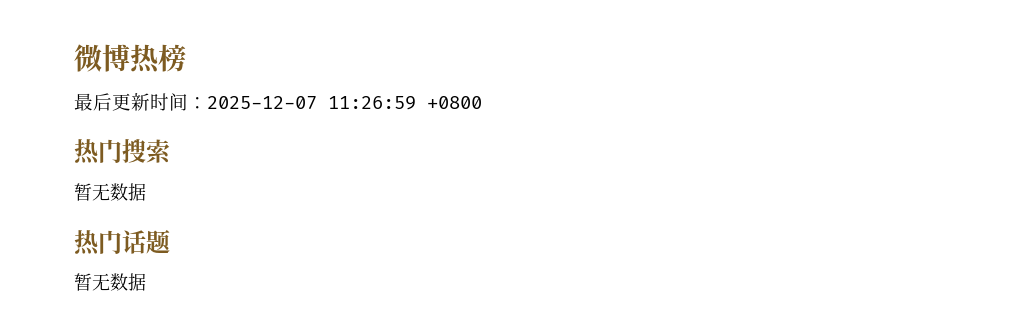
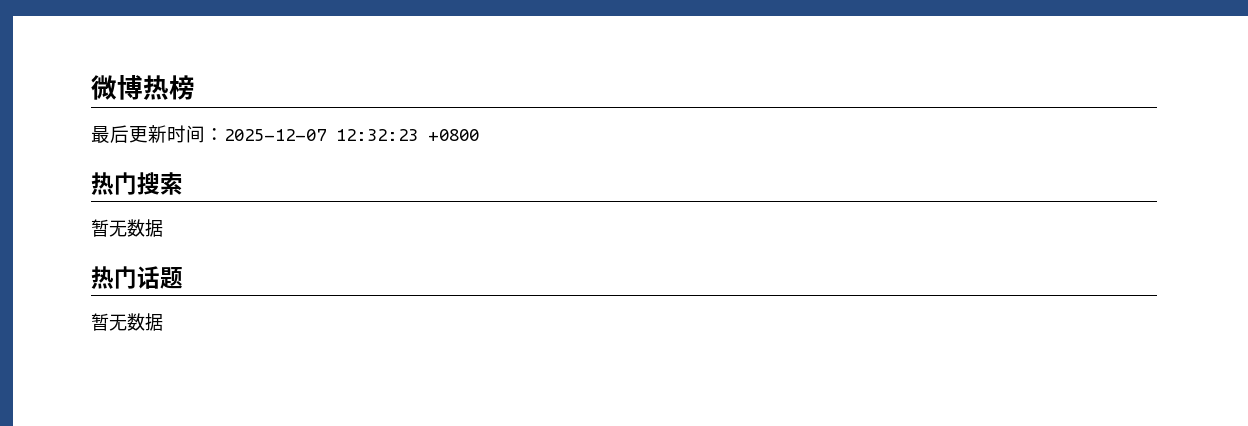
- 最后更新时间：2025-12-07 11:26:59 +0800
+ 最后更新时间：2025-12-07 12:32:23 +0800

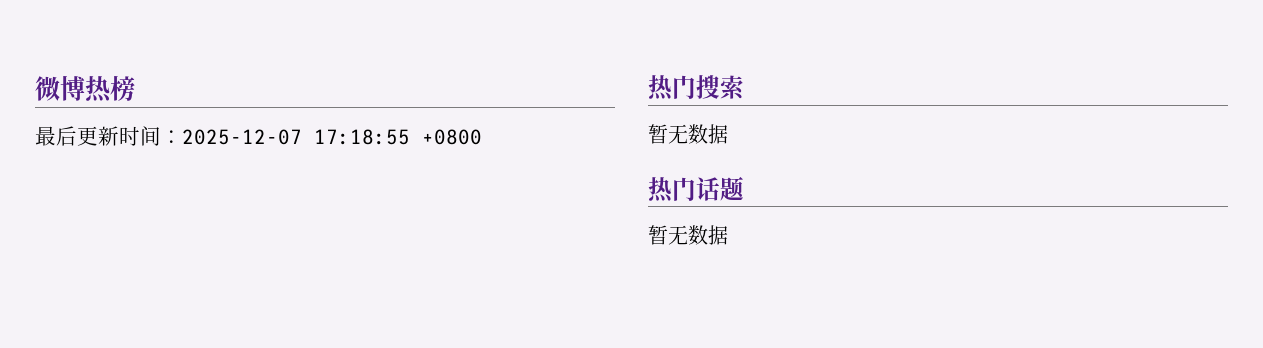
- 最后更新时间：2025-12-07 12:32:23 +0800
+ 最后更新时间：2025-12-07 17:18:55 +0800

